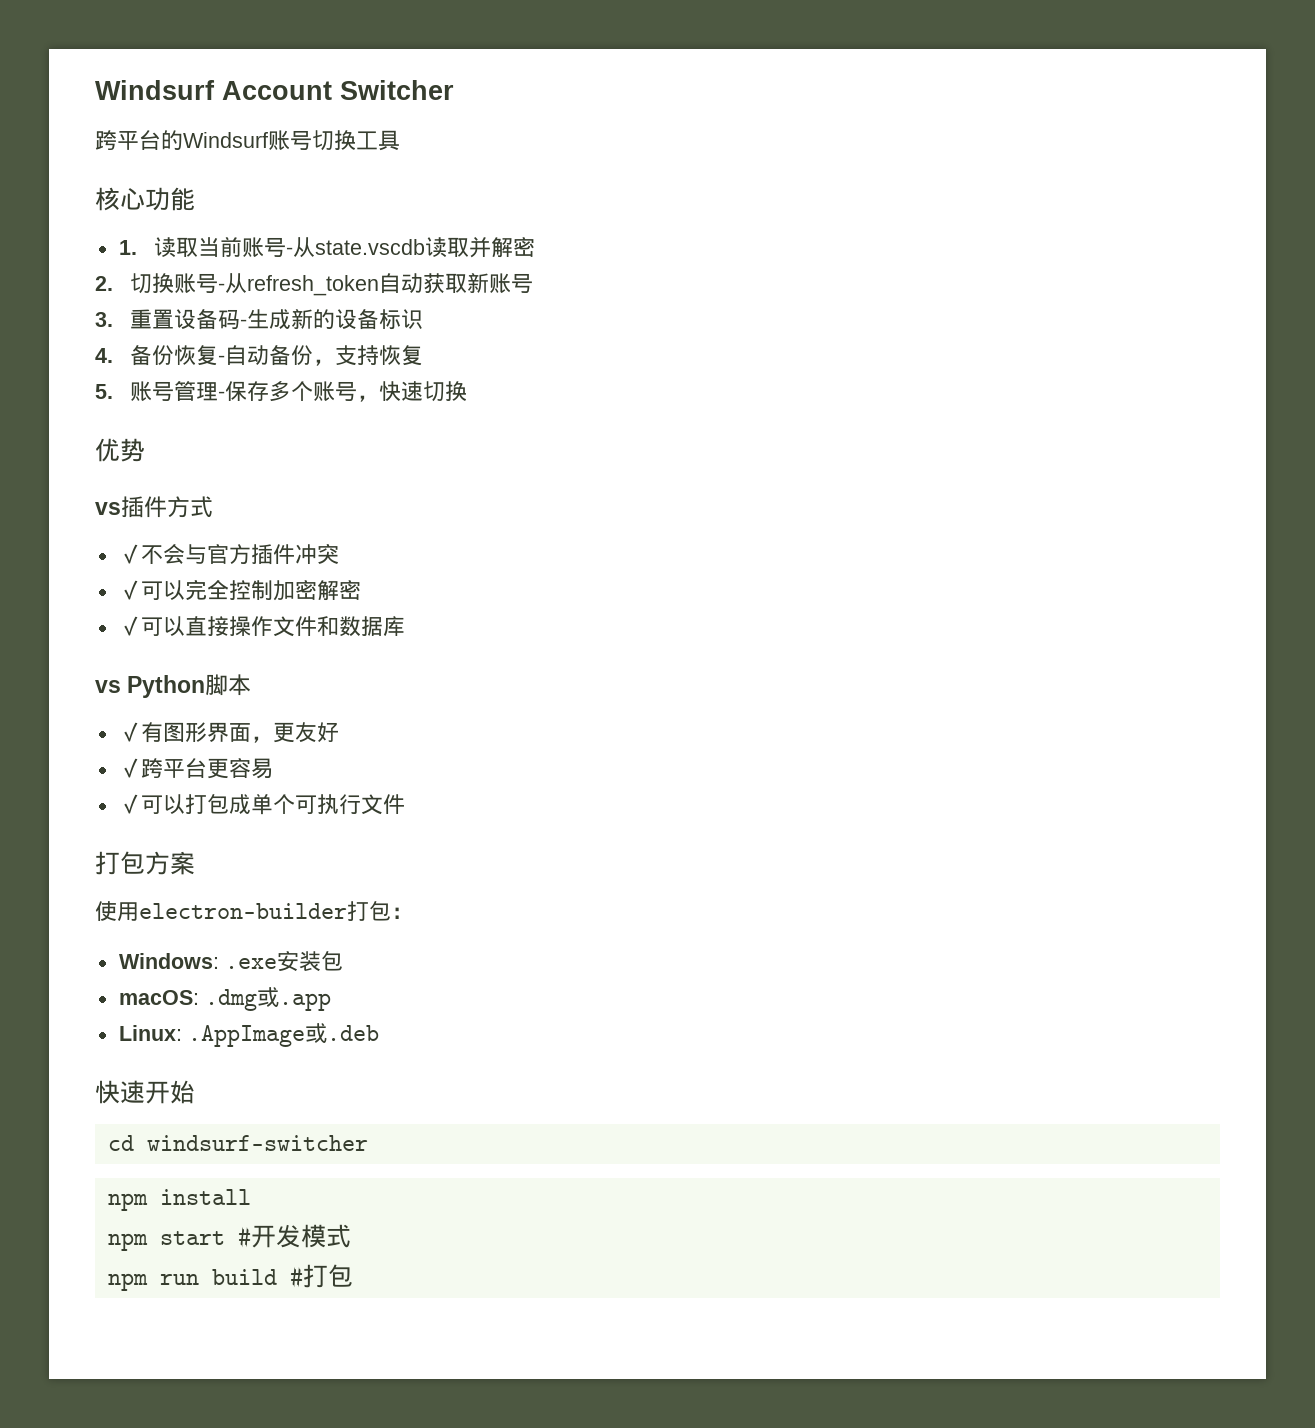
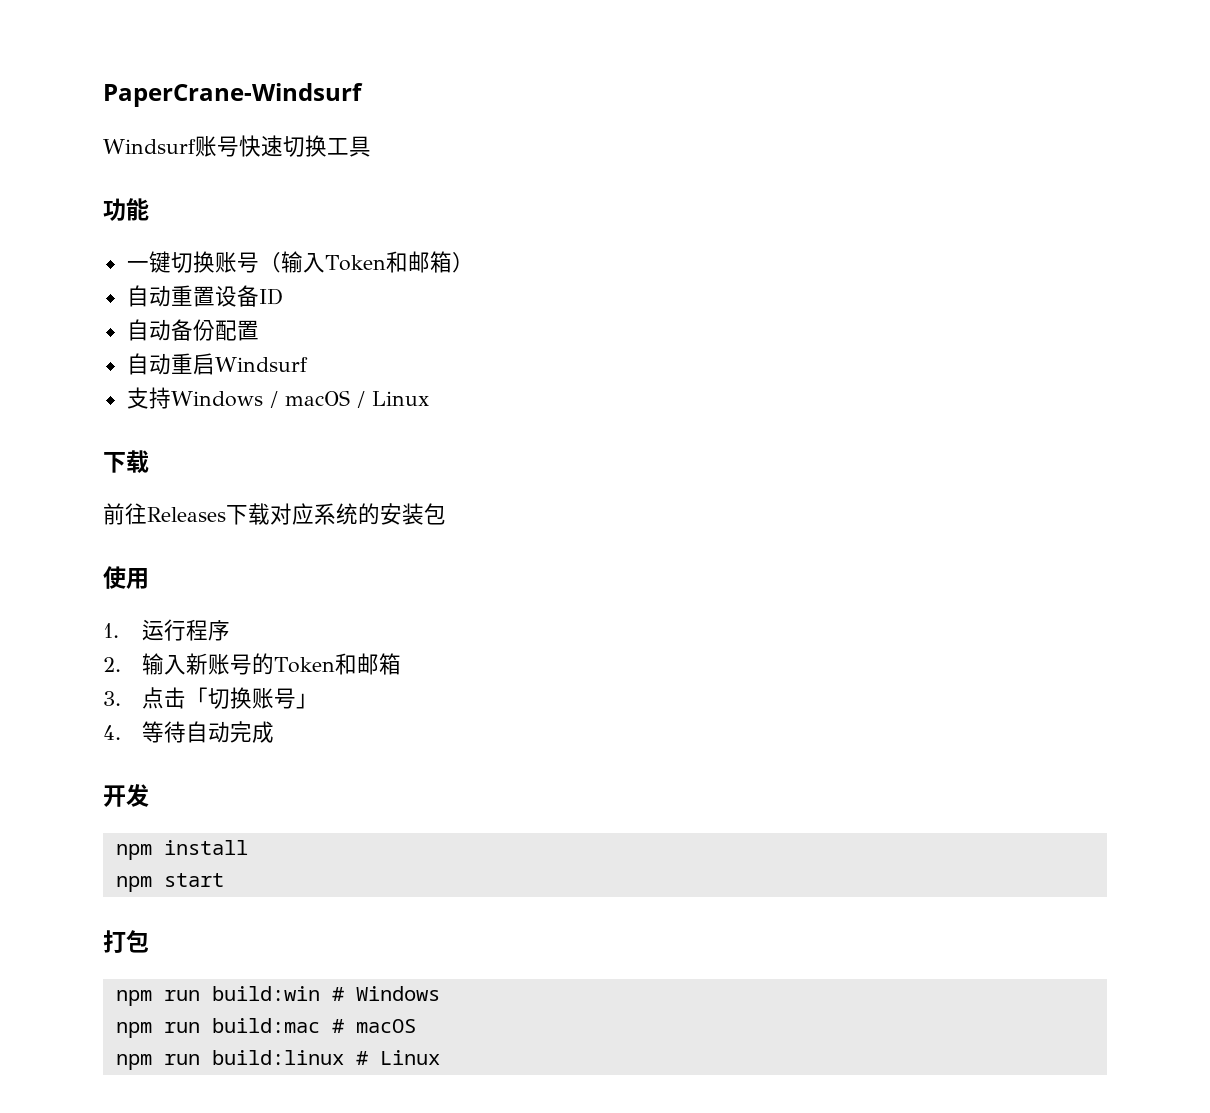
- Windsurf Account Switcher
- 跨平台的Windsurf账号切换工具
+ PaperCrane-Windsurf
+ Windsurf账号快速切换工具
- 核心功能
+ 功能
- 1.读取当前账号-从state.vscdb读取并解密
- 2.切换账号-从refresh_token自动获取新账号
- 3.重置设备码-生成新的设备标识
- 4.备份恢复-自动备份，支持恢复
- 5.账号管理-保存多个账号，快速切换
- 优势
- vs插件方式
- ✓不会与官方插件冲突
- ✓可以完全控制加密解密
- ✓可以直接操作文件和数据库
- vs Python脚本
- ✓有图形界面，更友好
- ✓跨平台更容易
- ✓可以打包成单个可执行文件
- 打包方案
- 使用electron-builder打包：
- Windows: .exe安装包
- macOS: .dmg或.app
- Linux: .AppImage或.deb
- 快速开始
- cd windsurf-switcher
+ 一键切换账号（输入Token和邮箱）
+ 自动重置设备ID
+ 自动备份配置
+ 自动重启Windsurf
+ 支持Windows / macOS / Linux
+ 下载
+ 前往Releases下载对应系统的安装包
+ 使用
+ 1.运行程序
+ 2.输入新账号的Token和邮箱
+ 3.点击「切换账号」
+ 4.等待自动完成
+ 开发
- npm start #开发模式
- npm run build #打包
+ npm start
+ 打包
+ npm run build:win # Windows
+ npm run build:mac # macOS
+ npm run build:linux # Linux

